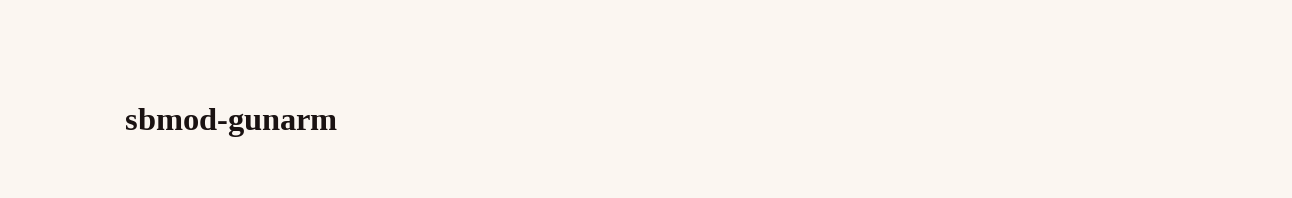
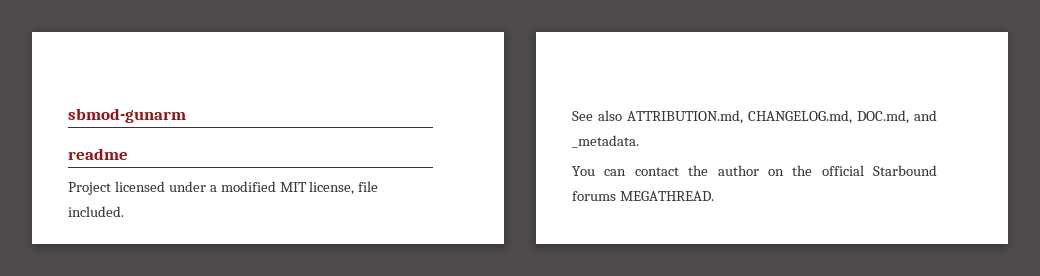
+ readme
+ Project licensed under a modified MIT license, file included.
+ See also ATTRIBUTION.md, CHANGELOG.md, DOC.md, and _metadata.
+ You can contact the author on the official Starbound forums MEGATHREAD.

